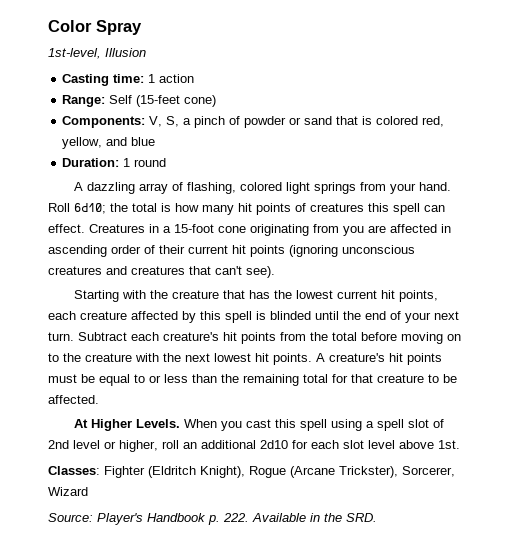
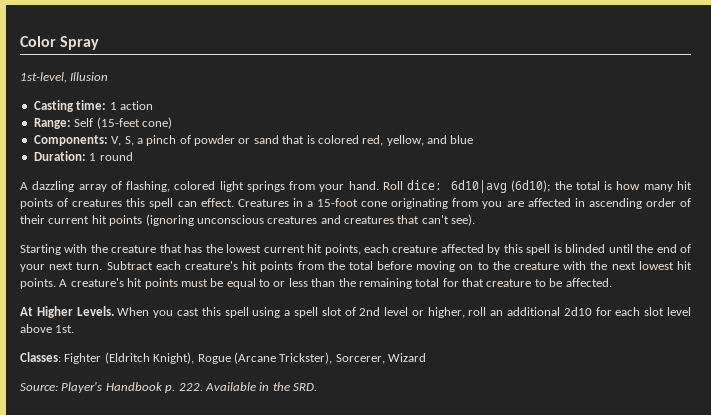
- Roll 6d10; the total is how many hit points of creatures this spell can effect.
+ Roll dice: 6d10|avg (6d10); the total is how many hit points of creatures this spell can effect.

